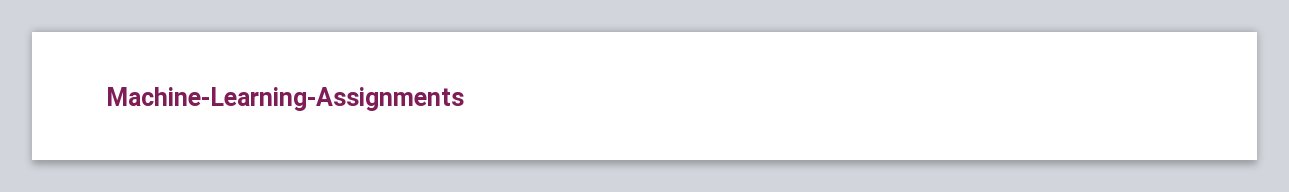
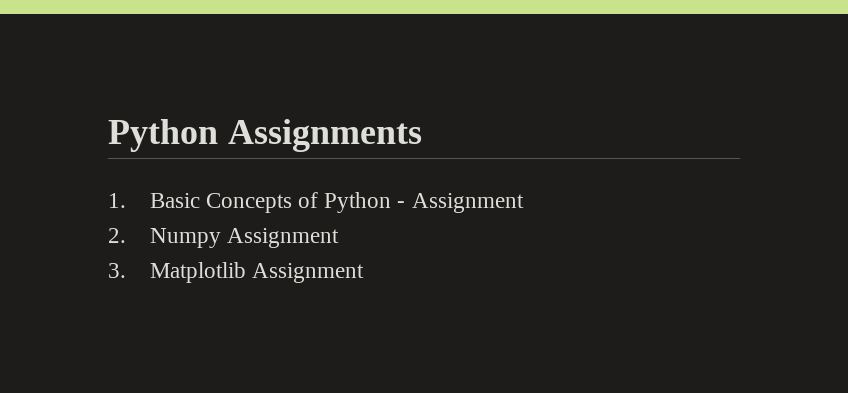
- Machine-Learning-Assignments
+ Python Assignments
+ 1. Basic Concepts of Python - Assignment
+ 2. Numpy Assignment
+ 3. Matplotlib Assignment

